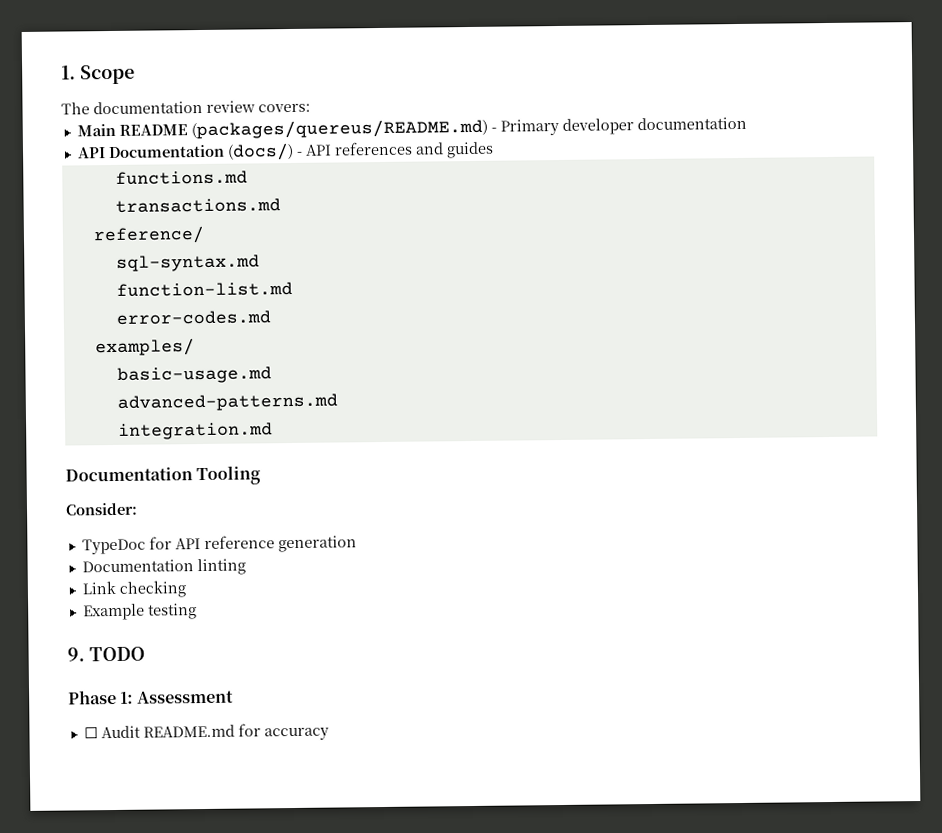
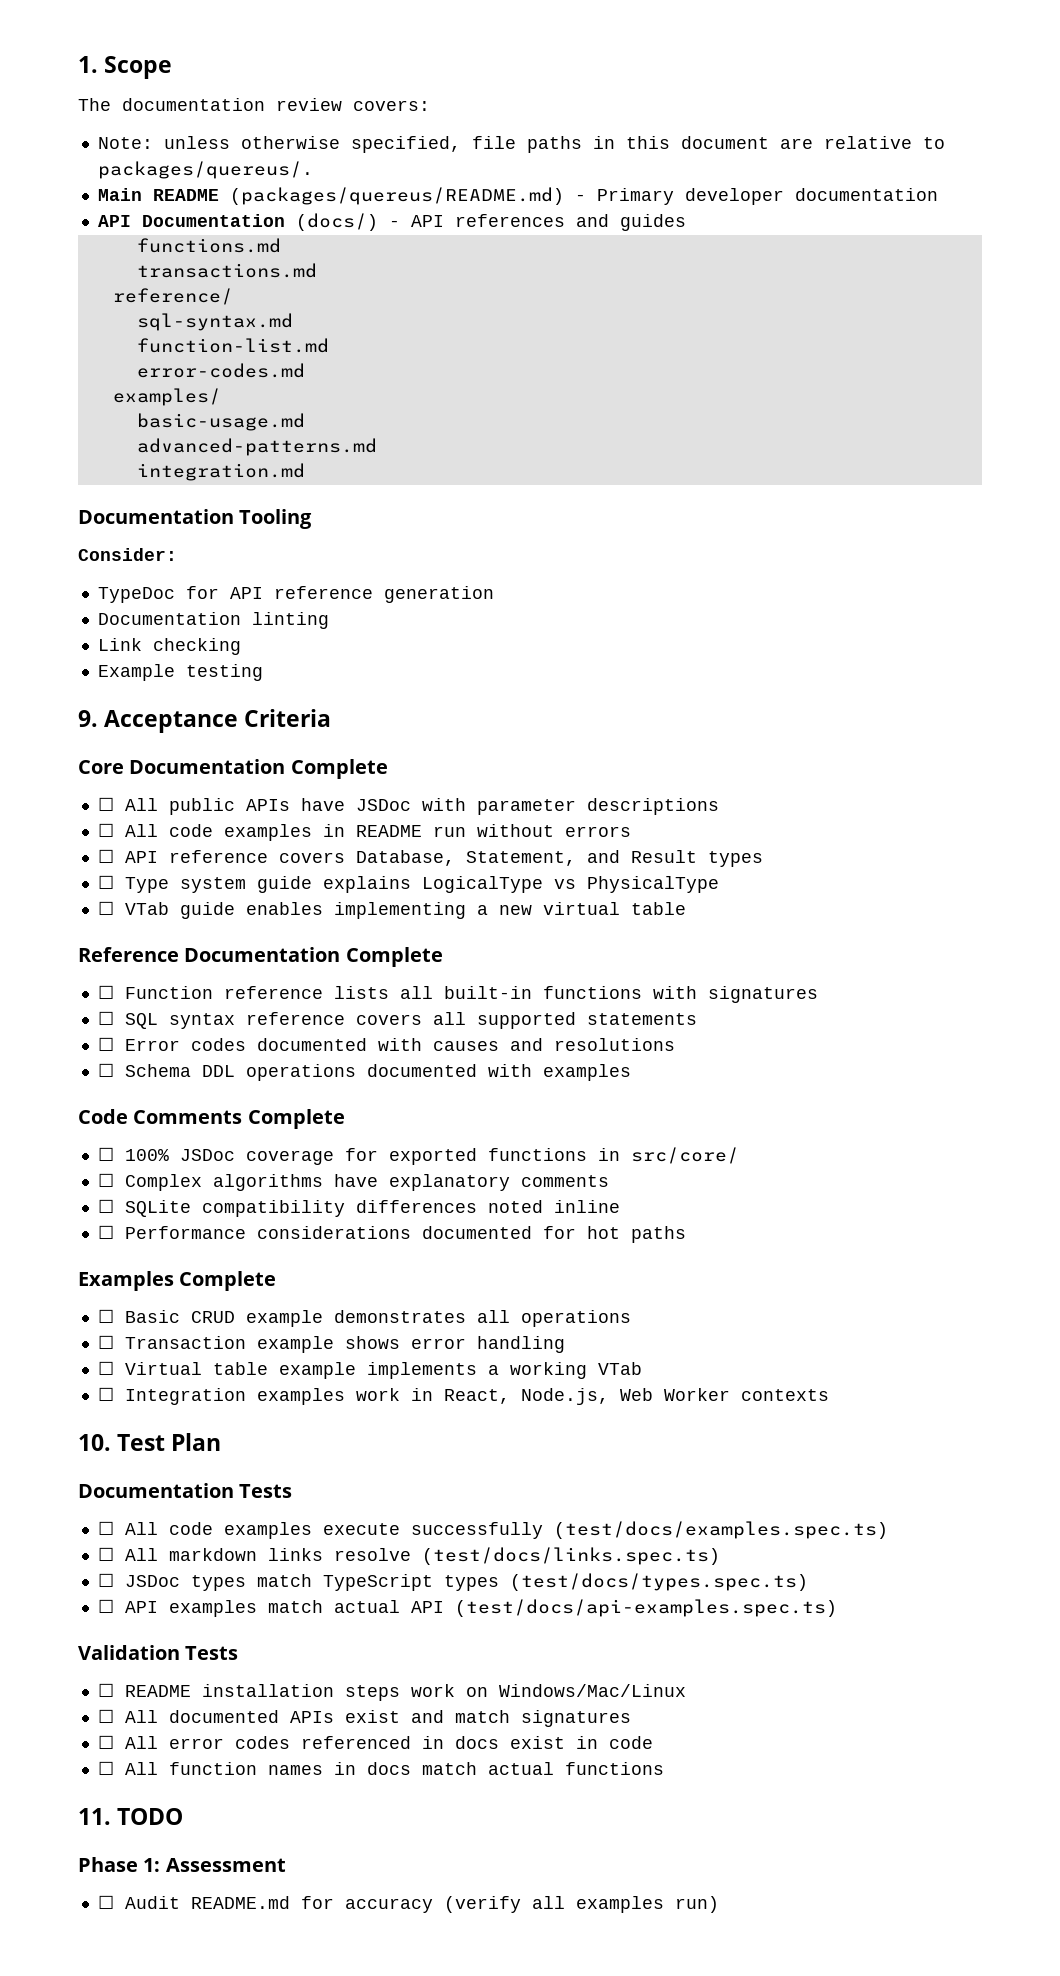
+ Note: unless otherwise specified, file paths in this document are relative to packages/quereus/.
- 9. TODO
+ 9. Acceptance Criteria
+ Core Documentation Complete
+ ☐ All public APIs have JSDoc with parameter descriptions
+ ☐ All code examples in README run without errors
+ ☐ API reference covers Database, Statement, and Result types
+ ☐ Type system guide explains LogicalType vs PhysicalType
+ ☐ VTab guide enables implementing a new virtual table
+ Reference Documentation Complete
+ ☐ Function reference lists all built-in functions with signatures
+ ☐ SQL syntax reference covers all supported statements
+ ☐ Error codes documented with causes and resolutions
+ ☐ Schema DDL operations documented with examples
+ Code Comments Complete
+ ☐ 100% JSDoc coverage for exported functions in src/core/
+ ☐ Complex algorithms have explanatory comments
+ ☐ SQLite compatibility differences noted inline
+ ☐ Performance considerations documented for hot paths
+ Examples Complete
+ ☐ Basic CRUD example demonstrates all operations
+ ☐ Transaction example shows error handling
+ ☐ Virtual table example implements a working VTab
+ ☐ Integration examples work in React, Node.js, Web Worker contexts
+ 10. Test Plan
+ Documentation Tests
+ ☐ All code examples execute successfully (test/docs/examples.spec.ts)
+ ☐ All markdown links resolve (test/docs/links.spec.ts)
+ ☐ JSDoc types match TypeScript types (test/docs/types.spec.ts)
+ ☐ API examples match actual API (test/docs/api-examples.spec.ts)
+ Validation Tests
+ ☐ README installation steps work on Windows/Mac/Linux
+ ☐ All documented APIs exist and match signatures
+ ☐ All error codes referenced in docs exist in code
+ ☐ All function names in docs match actual functions
+ 11. TODO
- ☐ Audit README.md for accuracy
+ ☐ Audit README.md for accuracy (verify all examples run)

